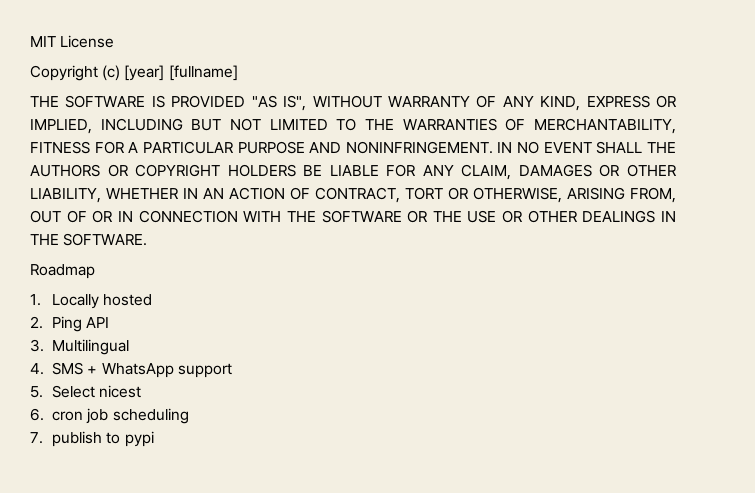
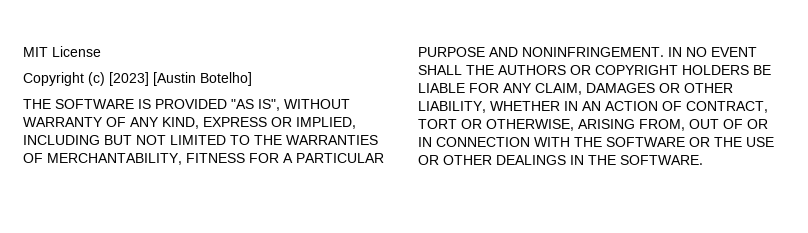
- Copyright (c) [year] [fullname]
+ Copyright (c) [2023] [Austin Botelho]
- Roadmap
- 1. Locally hosted
- 2. Ping API
- 3. Multilingual
- 4. SMS + WhatsApp support
- 5. Select nicest
- 6. cron job scheduling
- 7. publish to pypi

